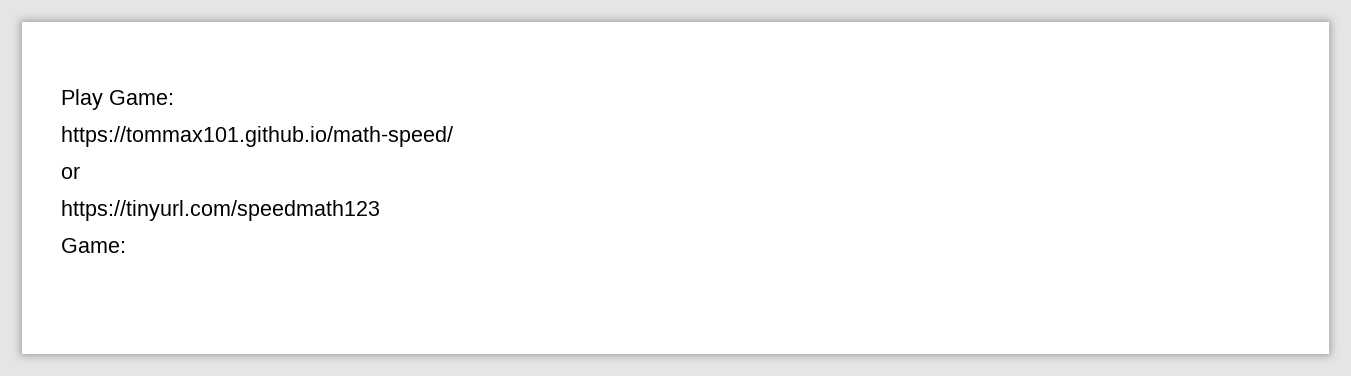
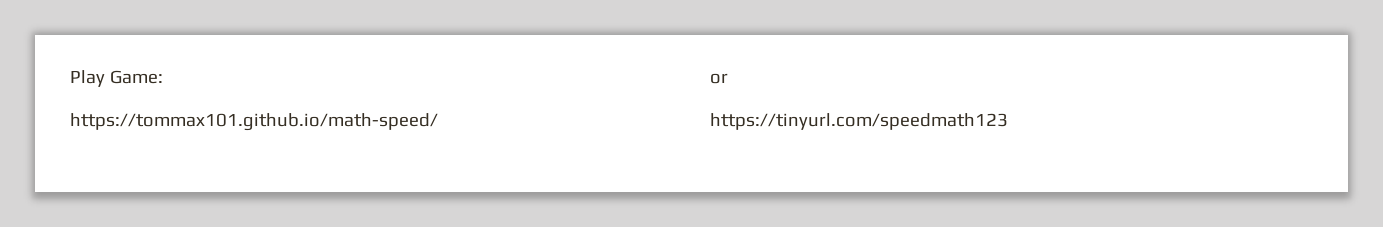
  https://tinyurl.com/speedmath123
- Game:

